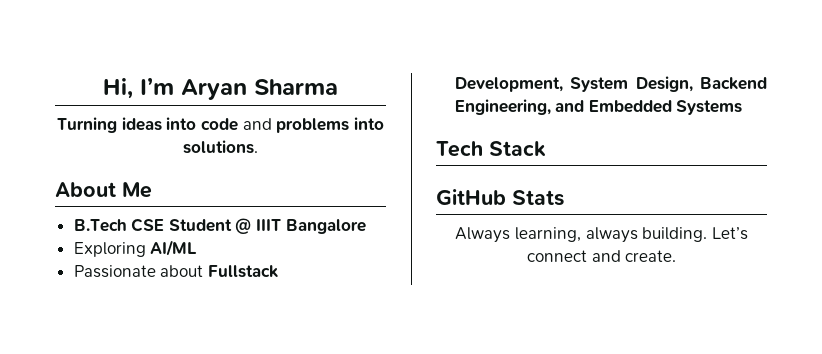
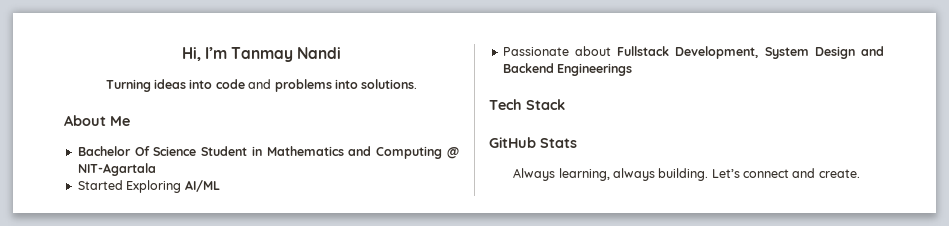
- Hi, I’m Aryan Sharma
+ Hi, I’m Tanmay Nandi
- B.Tech CSE Student @ IIIT Bangalore
- Exploring AI/ML
+ Bachelor Of Science Student in Mathematics and Computing @ NIT-Agartala
+ Started Exploring AI/ML
- Passionate about Fullstack Development, System Design, Backend Engineering, and Embedded Systems
+ Passionate about Fullstack Development, System Design and Backend Engineerings

